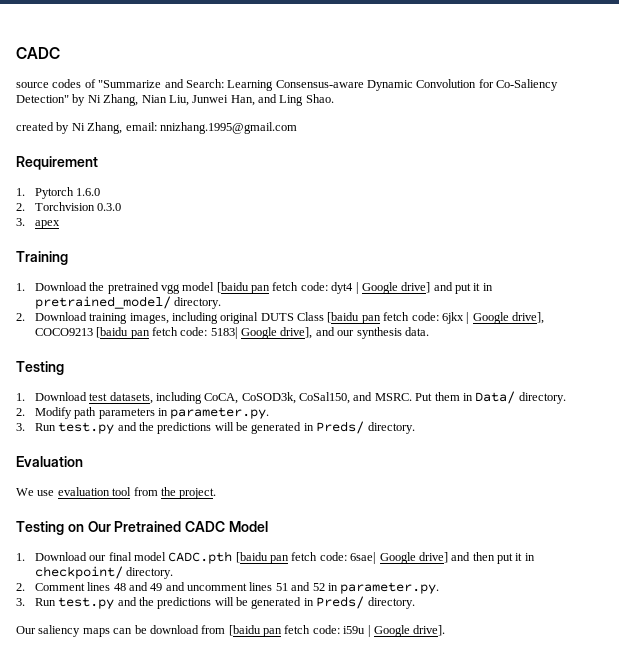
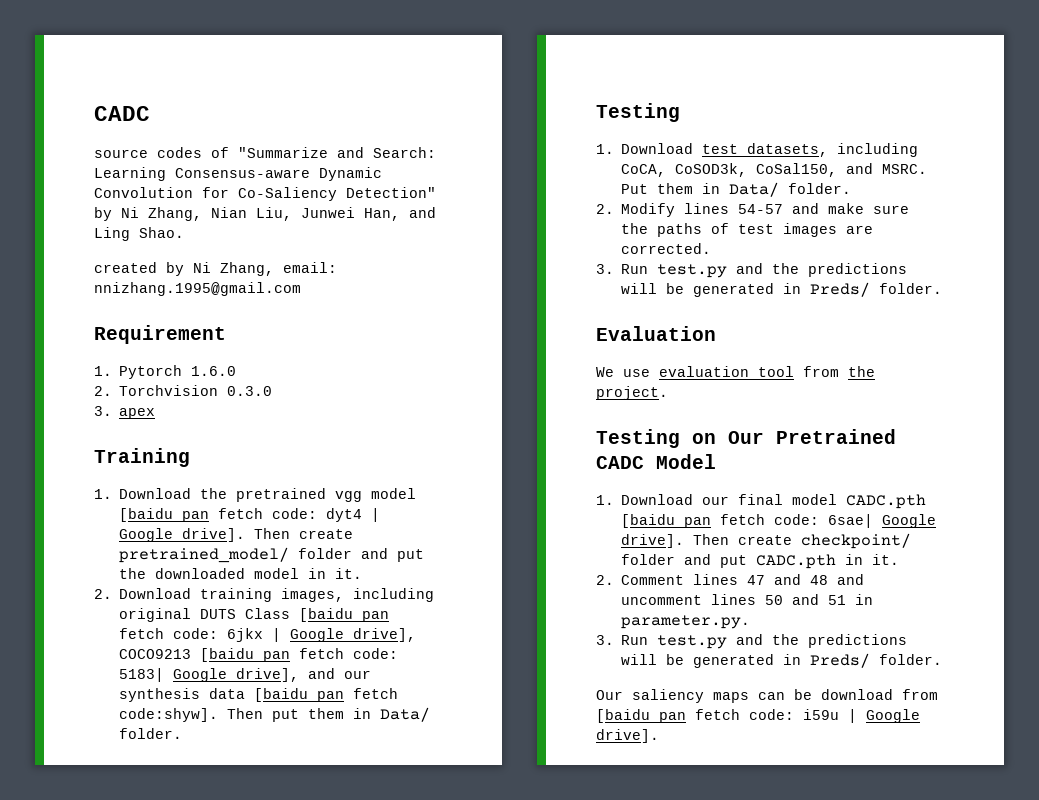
- 1. Download the pretrained vgg model [baidu pan fetch code: dyt4 | Google drive] and put it in pretrained_model/ directory.
+ 1. Download the pretrained vgg model [baidu pan fetch code: dyt4 | Google drive]. Then create pretrained_model/ folder and put the downloaded model in it.
- 2. Download training images, including original DUTS Class [baidu pan fetch code: 6jkx | Google drive], COCO9213 [baidu pan fetch code: 5183| Google drive], and our synthesis data.
+ 2. Download training images, including original DUTS Class [baidu pan fetch code: 6jkx | Google drive], COCO9213 [baidu pan fetch code: 5183| Google drive], and our synthesis data [baidu pan fetch code:shyw]. Then put them in Data/ folder.
- Put them in Data/ directory.
+ Put them in Data/ folder.
- 2. Modify path parameters in parameter.py.
- 3. Run test.py and the predictions will be generated in Preds/ directory.
+ 2. Modify lines 54-57 and make sure the paths of test images are corrected.
+ 3. Run test.py and the predictions will be generated in Preds/ folder.
- 1. Download our final model CADC.pth [baidu pan fetch code: 6sae| Google drive] and then put it in checkpoint/ directory.
- 2. Comment lines 48 and 49 and uncomment lines 51 and 52 in parameter.py.
- 3. Run test.py and the predictions will be generated in Preds/ directory.
+ 1. Download our final model CADC.pth [baidu pan fetch code: 6sae| Google drive]. Then create checkpoint/ folder and put CADC.pth in it.
+ 2. Comment lines 47 and 48 and uncomment lines 50 and 51 in parameter.py.
+ 3. Run test.py and the predictions will be generated in Preds/ folder.

